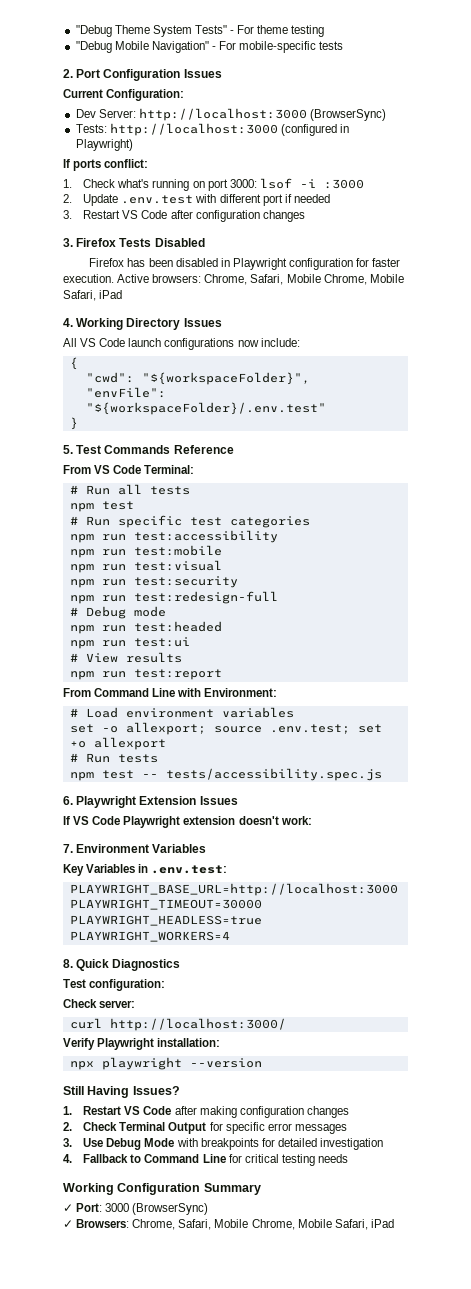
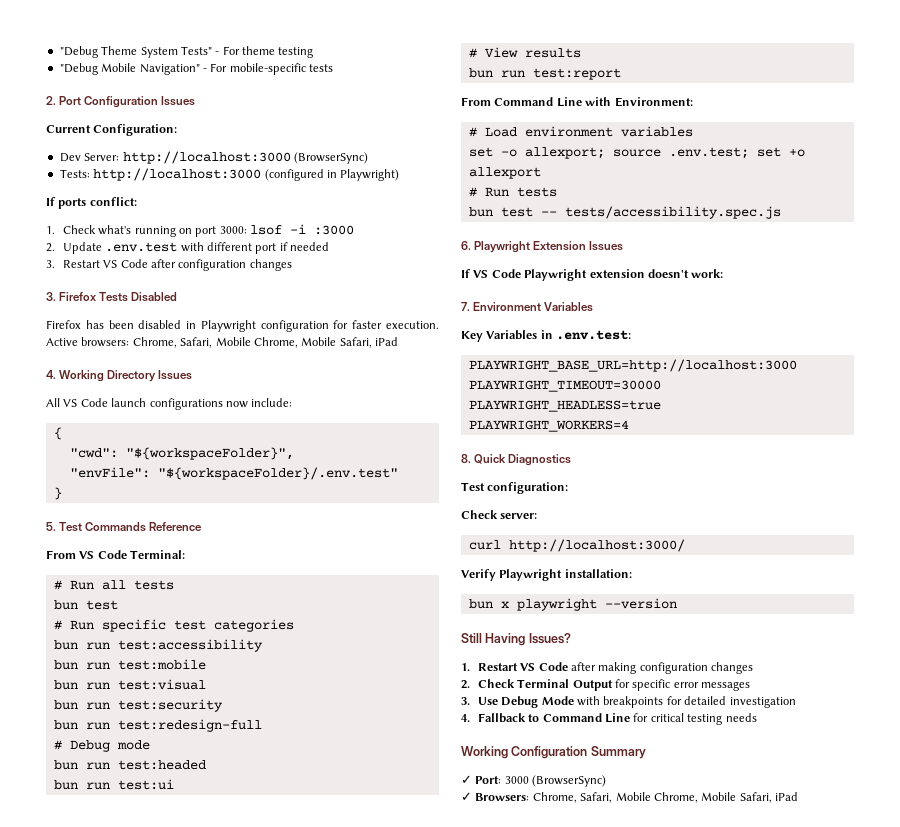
  # Run all tests
- npm test
+ bun test
- npm run test:accessibility
+ bun run test:accessibility
- npm run test:mobile
+ bun run test:mobile
- npm run test:visual
+ bun run test:visual
- npm run test:security
+ bun run test:security
- npm run test:redesign-full
+ bun run test:redesign-full
- npm run test:headed
+ bun run test:headed
- npm run test:ui
+ bun run test:ui
- npm run test:report
+ bun run test:report
- npm test -- tests/accessibility.spec.js
+ bun test -- tests/accessibility.spec.js
- npx playwright --version
+ bun x playwright --version

